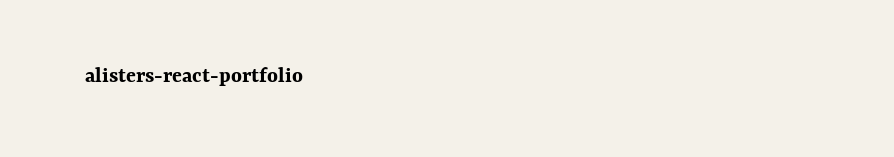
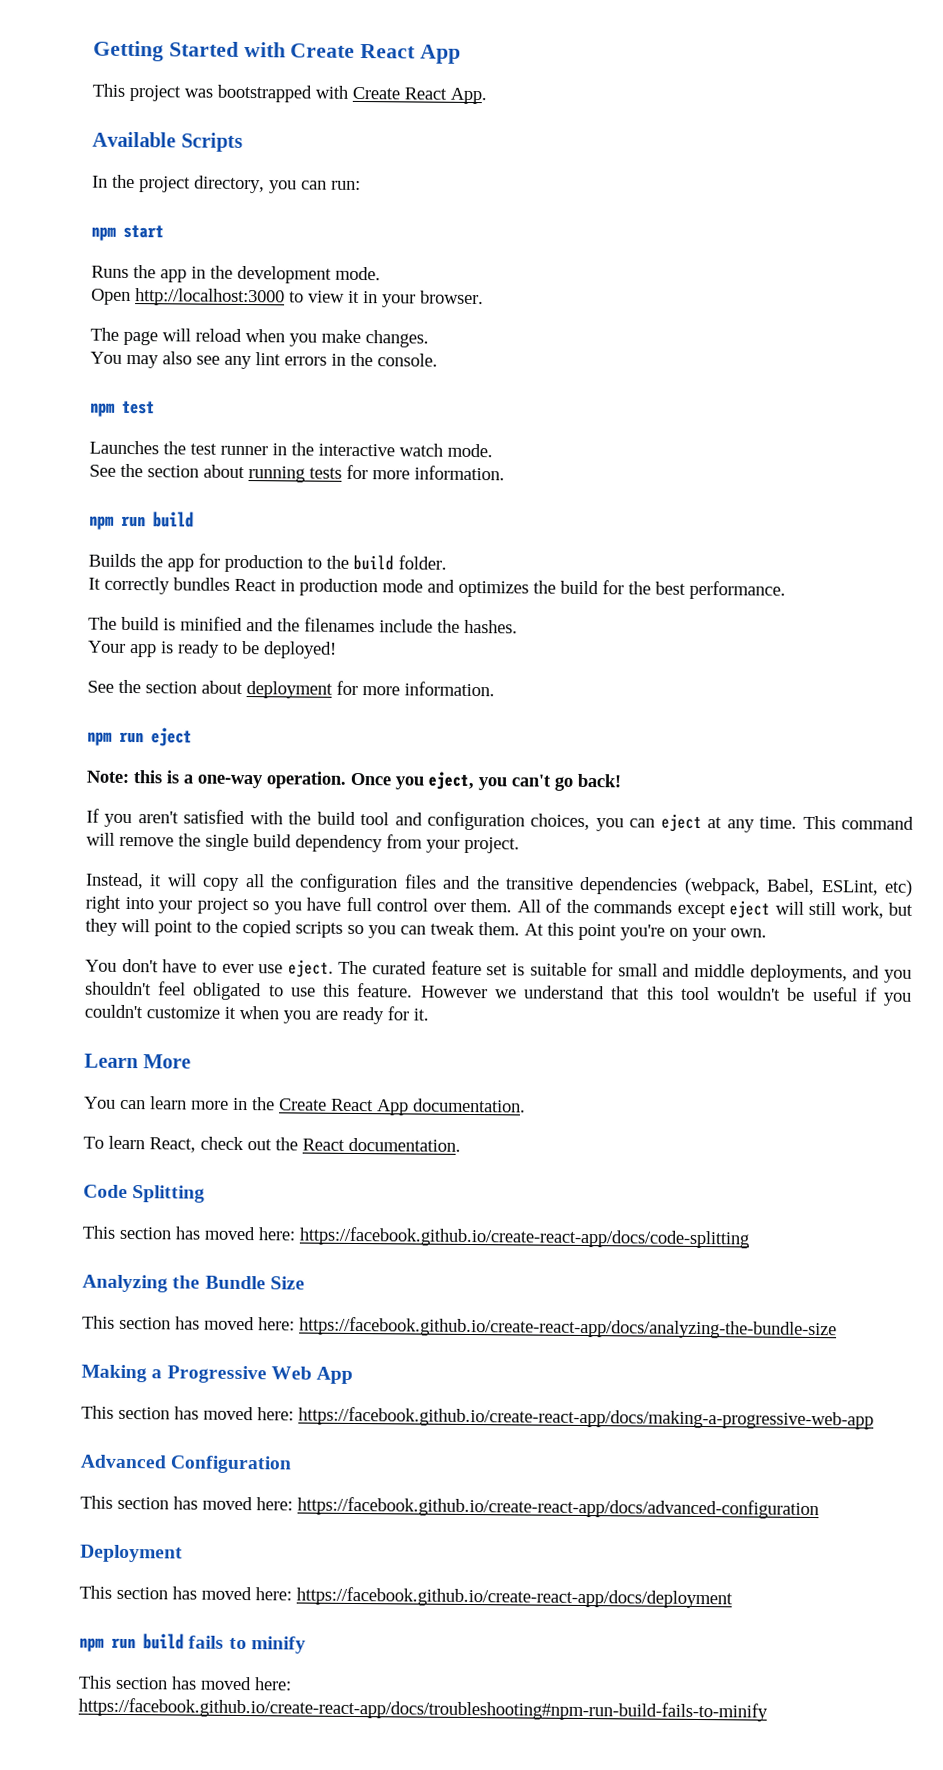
- alisters-react-portfolio
+ Getting Started with Create React App
+ This project was bootstrapped with Create React App.
+ Available Scripts
+ In the project directory, you can run:
+ npm start
+ Runs the app in the development mode.
+ Open http://localhost:3000 to view it in your browser.
+ The page will reload when you make changes.
+ You may also see any lint errors in the console.
+ npm test
+ Launches the test runner in the interactive watch mode.
+ See the section about running tests for more information.
+ npm run build
+ Builds the app for production to the build folder.
+ It correctly bundles React in production mode and optimizes the build for the best performance.
+ The build is minified and the filenames include the hashes.
+ Your app is ready to be deployed!
+ See the section about deployment for more information.
+ npm run eject
+ Note: this is a one-way operation. Once you eject, you can't go back!
+ If you aren't satisfied with the build tool and configuration choices, you can eject at any time. This command will remove the single build dependency from your project.
+ Instead, it will copy all the configuration files and the transitive dependencies (webpack, Babel, ESLint, etc) right into your project so you have full control over them. All of the commands except eject will still work, but they will point to the copied scripts so you can tweak them. At this point you're on your own.
+ You don't have to ever use eject. The curated feature set is suitable for small and middle deployments, and you shouldn't feel obligated to use this feature. However we understand that this tool wouldn't be useful if you couldn't customize it when you are ready for it.
+ Learn More
+ You can learn more in the Create React App documentation.
+ To learn React, check out the React documentation.
+ Code Splitting
+ This section has moved here: https://facebook.github.io/create-react-app/docs/code-splitting
+ Analyzing the Bundle Size
+ This section has moved here: https://facebook.github.io/create-react-app/docs/analyzing-the-bundle-size
+ Making a Progressive Web App
+ This section has moved here: https://facebook.github.io/create-react-app/docs/making-a-progressive-web-app
+ Advanced Configuration
+ This section has moved here: https://facebook.github.io/create-react-app/docs/advanced-configuration
+ Deployment
+ This section has moved here: https://facebook.github.io/create-react-app/docs/deployment
+ npm run build fails to minify
+ This section has moved here: https://facebook.github.io/create-react-app/docs/troubleshooting#npm-run-build-fails-to-minify

